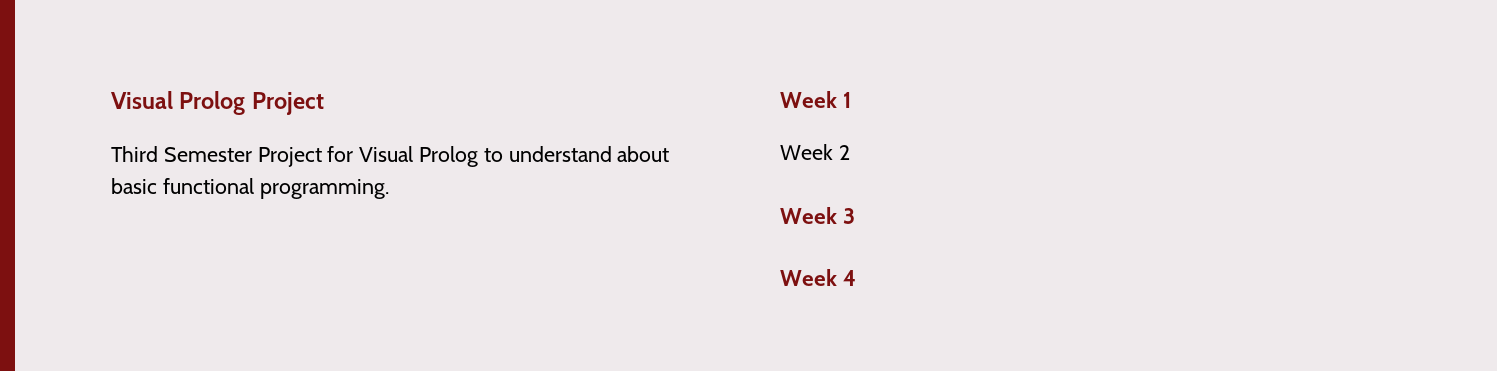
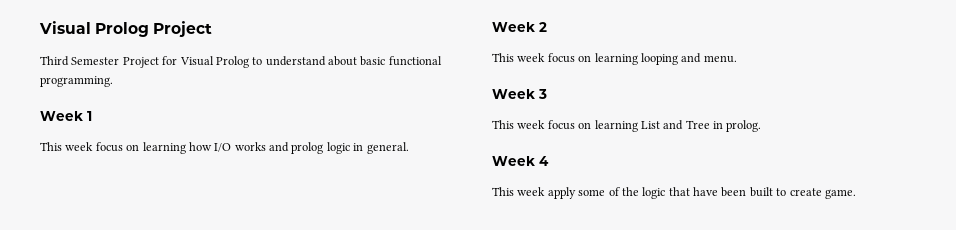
+ This week focus on learning how I/O works and prolog logic in general.
  Week 2
+ This week focus on learning looping and menu.
  Week 3
+ This week focus on learning List and Tree in prolog.
  Week 4
+ This week apply some of the logic that have been built to create game.

